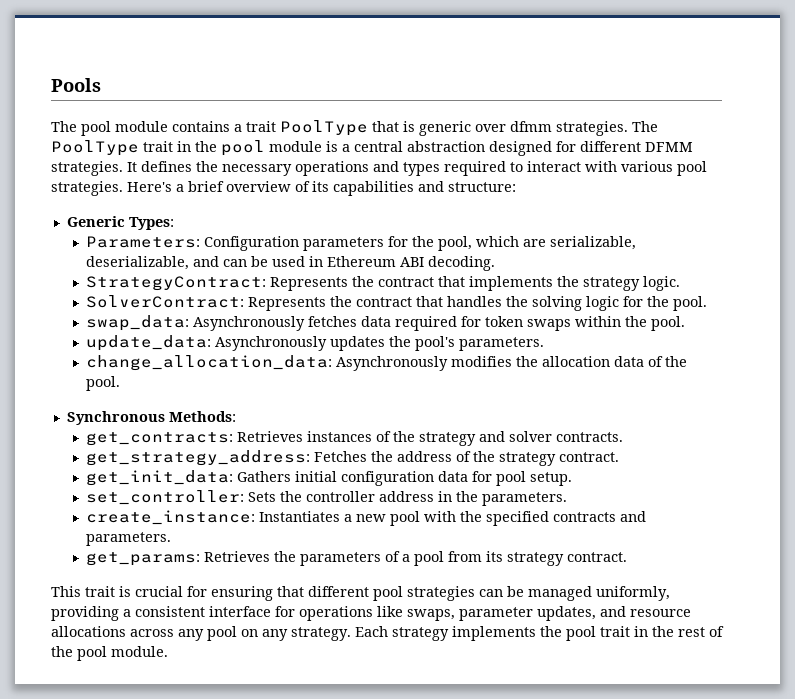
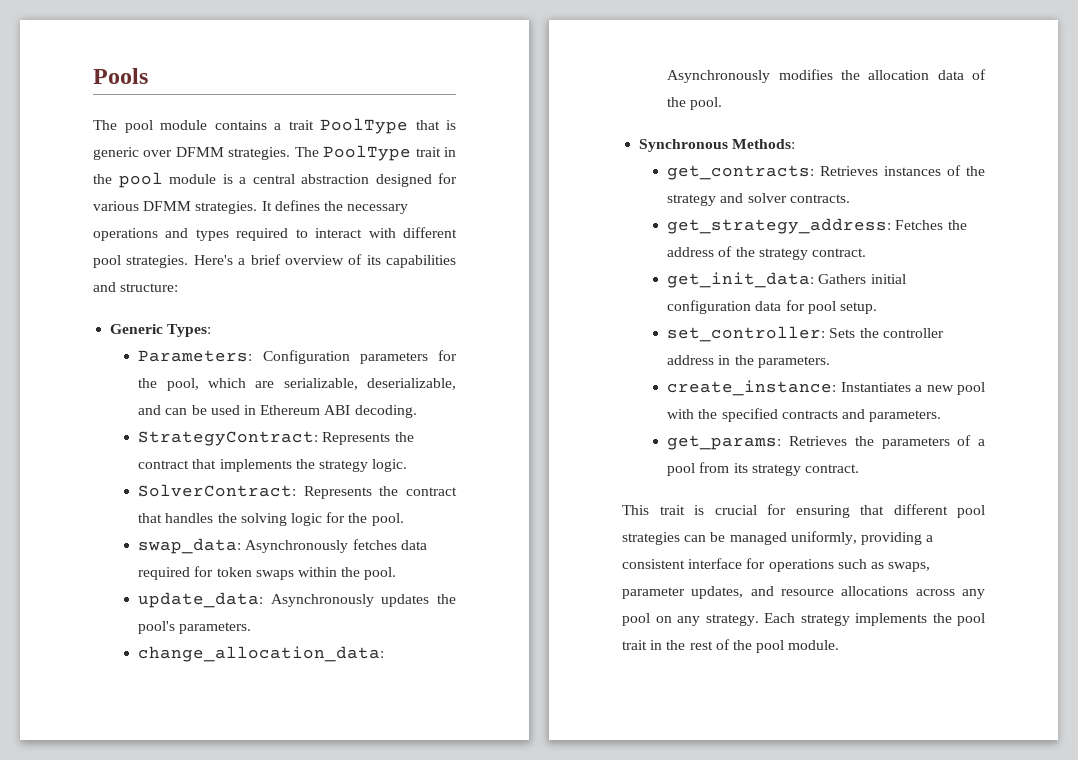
- The pool module contains a trait PoolType that is generic over dfmm strategies.
+ The pool module contains a trait PoolType that is generic over DFMM strategies.
- The PoolType trait in the pool module is a central abstraction designed for different DFMM strategies.
+ The PoolType trait in the pool module is a central abstraction designed for various DFMM strategies.
- It defines the necessary operations and types required to interact with various pool strategies.
+ It defines the necessary operations and types required to interact with different pool strategies.
- This trait is crucial for ensuring that different pool strategies can be managed uniformly, providing a consistent interface for operations like swaps, parameter updates, and resource allocations across any pool on any strategy.
+ This trait is crucial for ensuring that different pool strategies can be managed uniformly, providing a consistent interface for operations such as swaps, parameter updates, and resource allocations across any pool on any strategy.

